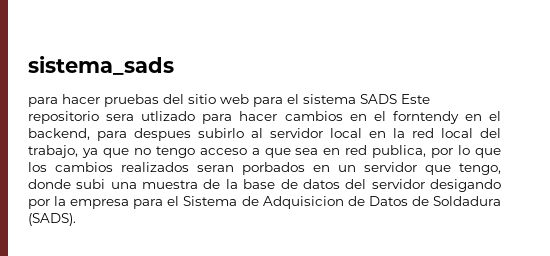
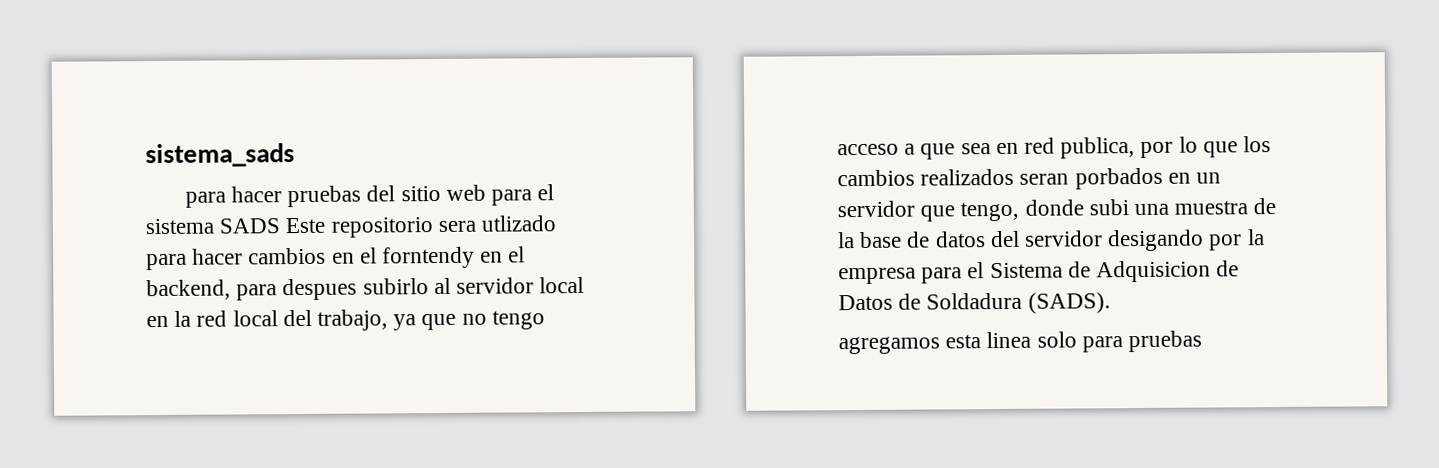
+ agregamos esta linea solo para pruebas

